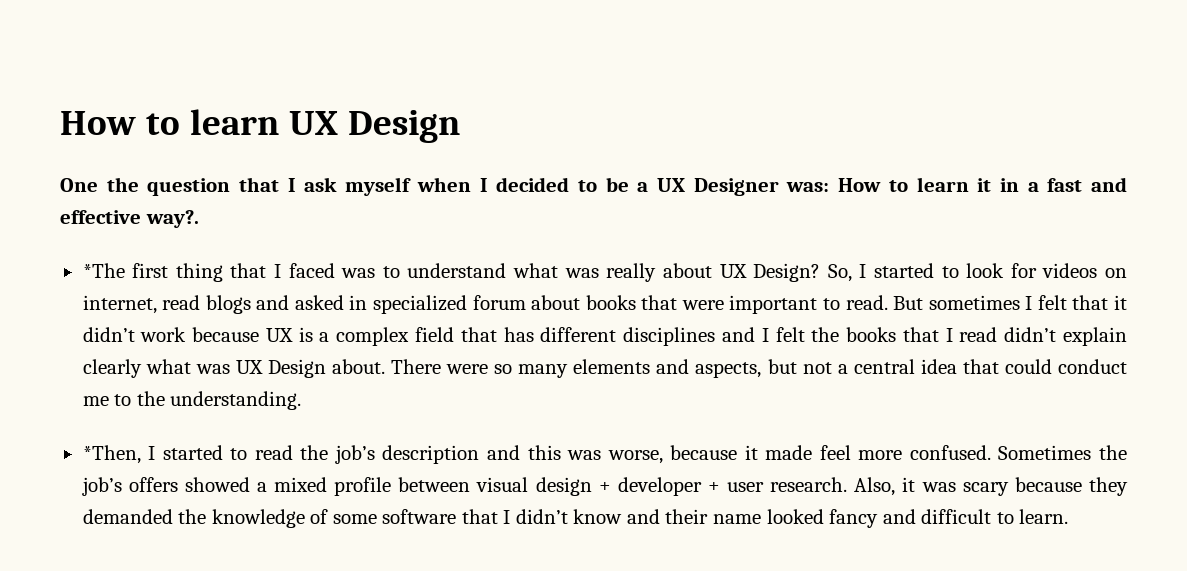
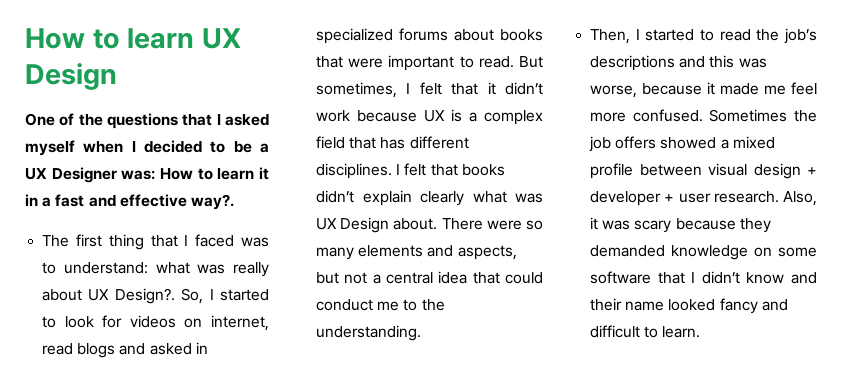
- One the question that I ask myself when I decided to be a UX Designer was: How to learn it in a fast and effective way?.
+ One of the questions that I asked myself when I decided to be a UX Designer was: How to learn it in a fast and effective way?.
- *The first thing that I faced was to understand what was really about UX Design?
+ The first thing that I faced was to understand: what was really about UX Design?.
- So, I started to look for videos on internet, read blogs and asked in specialized forum about books that were important to read.
+ So, I started to look for videos on internet, read blogs and asked in specialized forums about books that were important to read.
- But sometimes I felt that it didn’t work because UX is a complex field that has different disciplines and I felt the books that I read didn’t explain clearly what was UX Design about.
+ But sometimes, I felt that it didn’t work because UX is a complex field that has different disciplines. I felt that books didn’t explain clearly what was UX Design about.
- *Then, I started to read the job’s description and this was worse, because it made feel more confused.
+ Then, I started to read the job’s descriptions and this was worse, because it made me feel more confused.
- Sometimes the job’s offers showed a mixed profile between visual design + developer + user research.
+ Sometimes the job offers showed a mixed profile between visual design + developer + user research.
- Also, it was scary because they demanded the knowledge of some software that I didn’t know and their name looked fancy and difficult to learn.
+ Also, it was scary because they demanded knowledge on some software that I didn’t know and their name looked fancy and difficult to learn.

